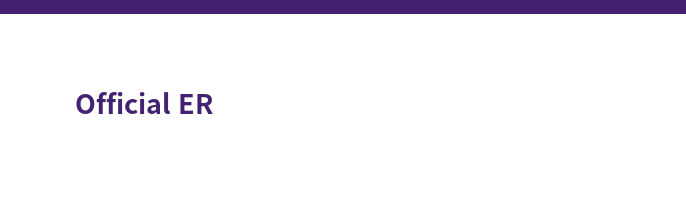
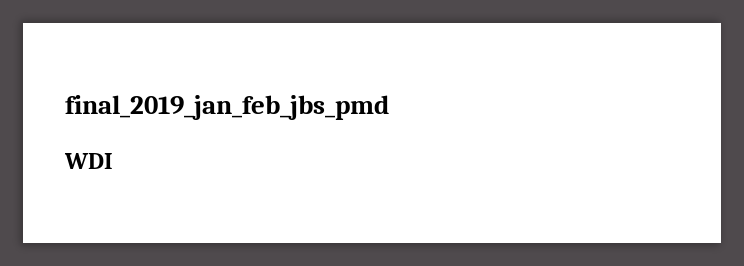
- Official ER
+ final_2019_jan_feb_jbs_pmd
+ WDI

